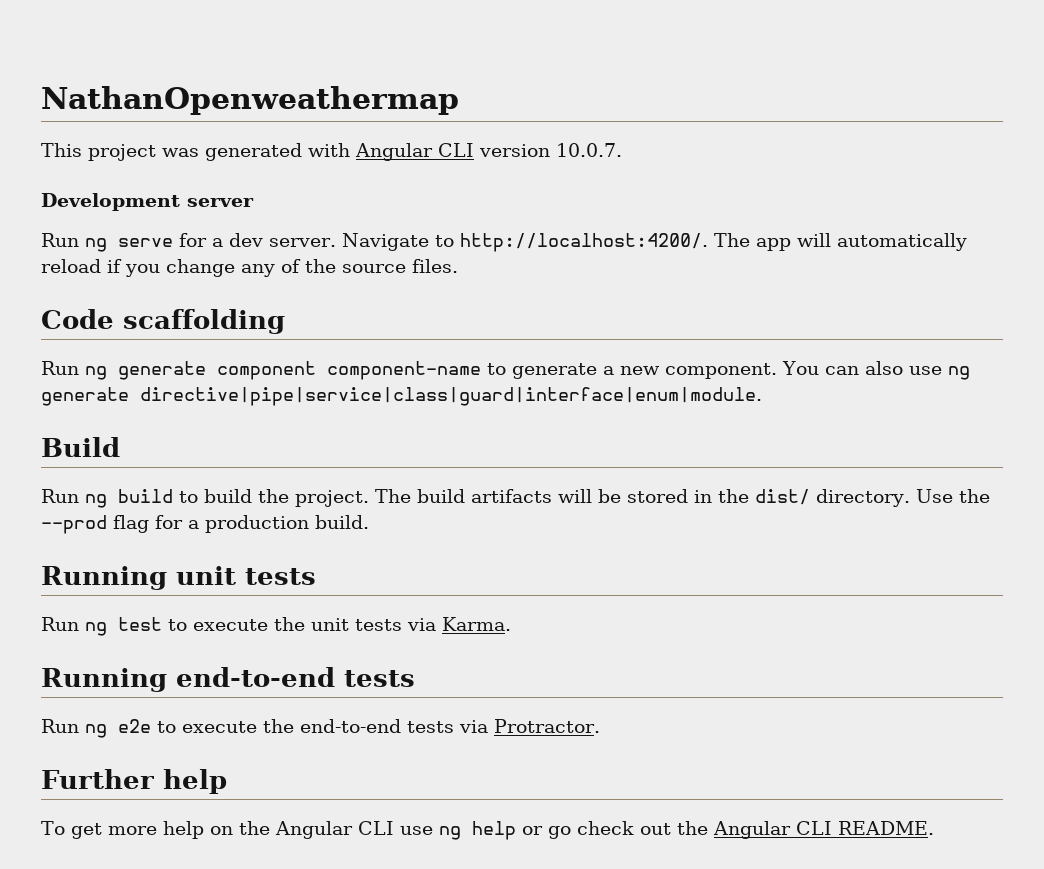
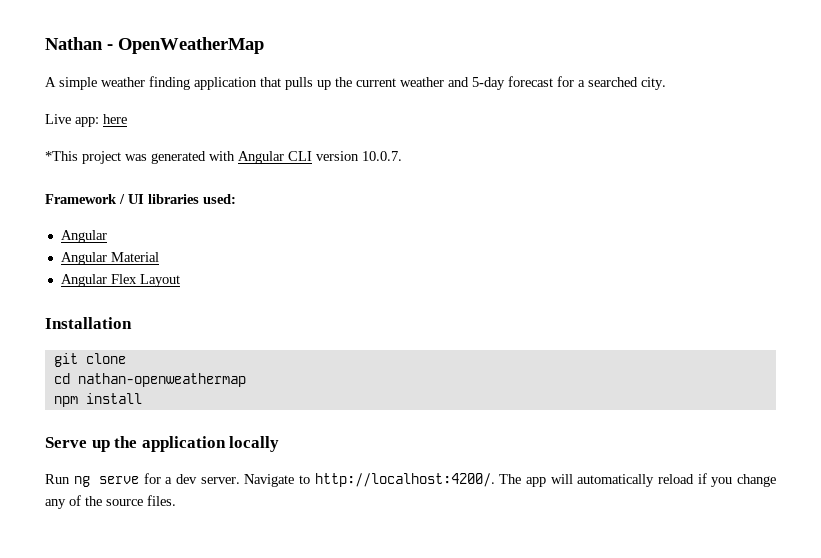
- NathanOpenweathermap
- This project was generated with Angular CLI version 10.0.7.
+ Nathan - OpenWeatherMap
+ A simple weather finding application that pulls up the current weather and 5-day forecast for a searched city.
+ Live app: here
+ *This project was generated with Angular CLI version 10.0.7.
- Development server
+ Framework / UI libraries used:
+ Angular
+ Angular Material
+ Angular Flex Layout
+ Installation
+ git clone
+ cd nathan-openweathermap
+ npm install
+ Serve up the application locally
- Code scaffolding
- Run ng generate component component-name to generate a new component. You can also use ng generate directive|pipe|service|class|guard|interface|enum|module.
- Build
- Run ng build to build the project. The build artifacts will be stored in the dist/ directory. Use the --prod flag for a production build.
- Running unit tests
- Run ng test to execute the unit tests via Karma.
- Running end-to-end tests
- Run ng e2e to execute the end-to-end tests via Protractor.
- Further help
- To get more help on the Angular CLI use ng help or go check out the Angular CLI README.

